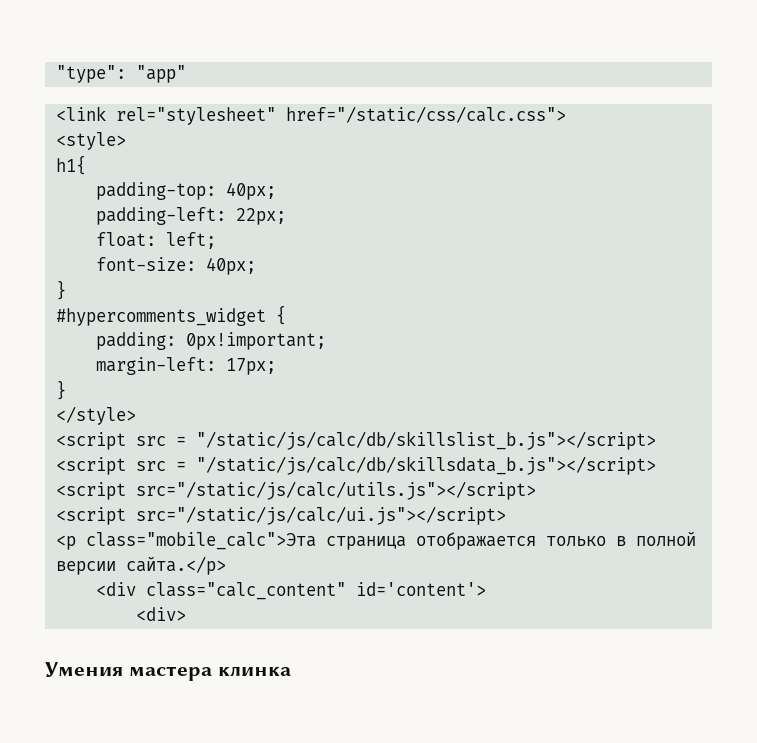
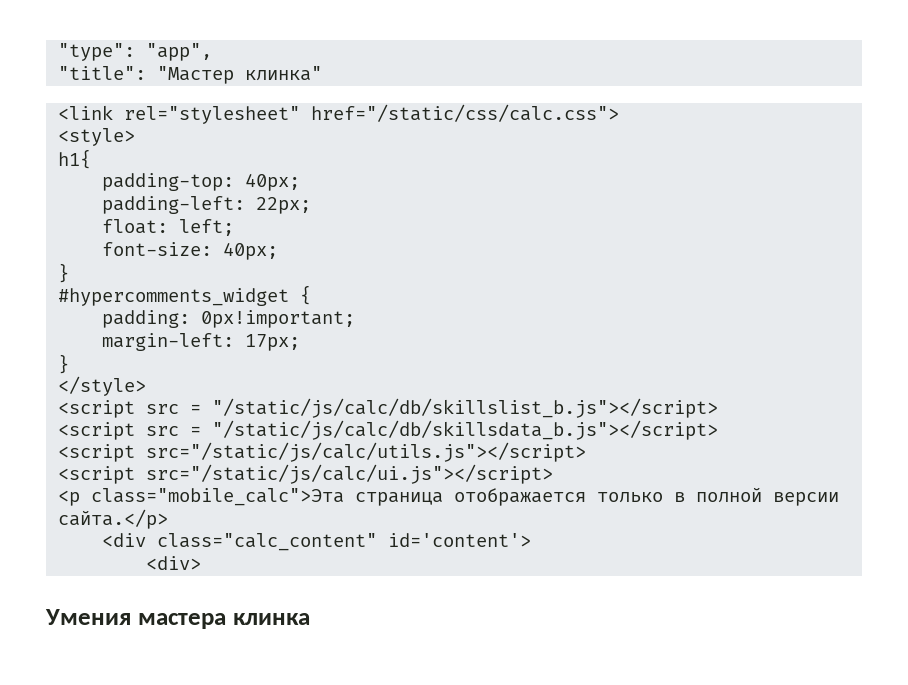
- "type": "app"
+ "type": "app",
+ "title": "Мастер клинка"

